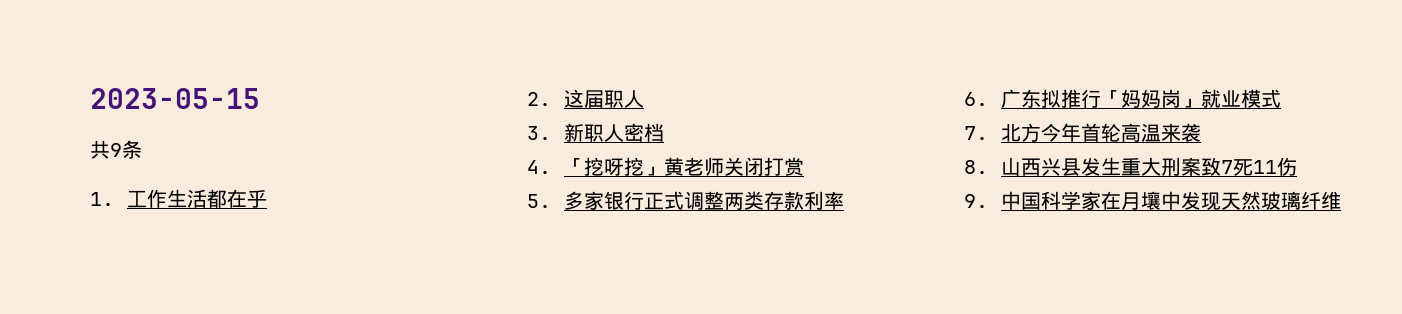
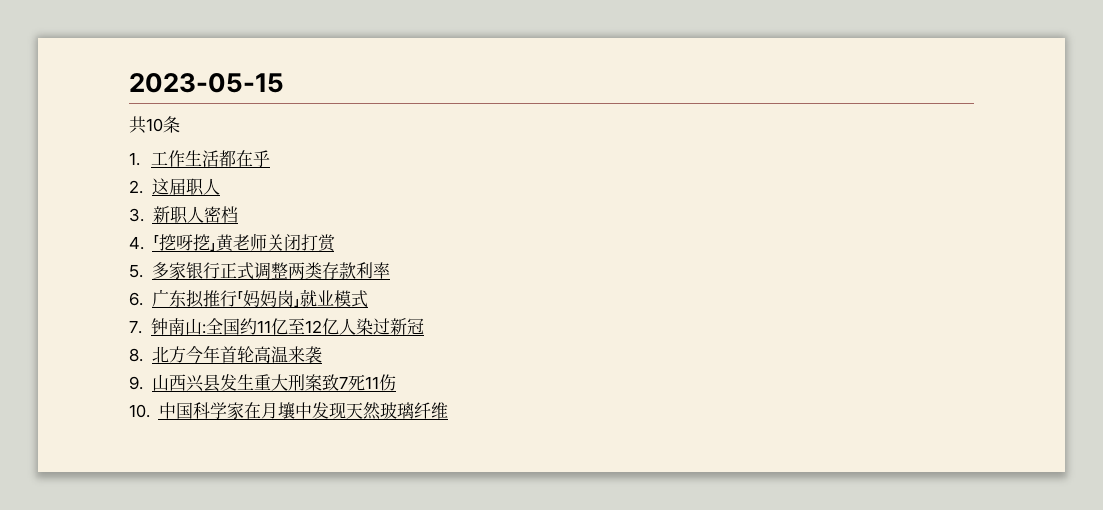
- 共9条
+ 共10条
- 7.北方今年首轮高温来袭
+ 7.钟南山:全国约11亿至12亿人染过新冠
+ 8.北方今年首轮高温来袭
- 8.山西兴县发生重大刑案致7死11伤
+ 9.山西兴县发生重大刑案致7死11伤
- 9.中国科学家在月壤中发现天然玻璃纤维
+ 10.中国科学家在月壤中发现天然玻璃纤维

